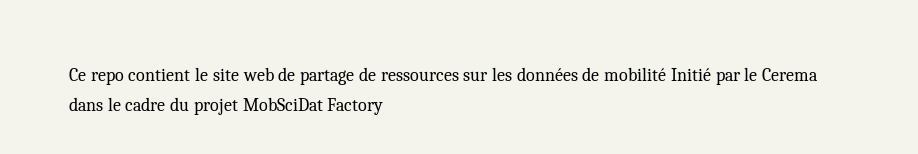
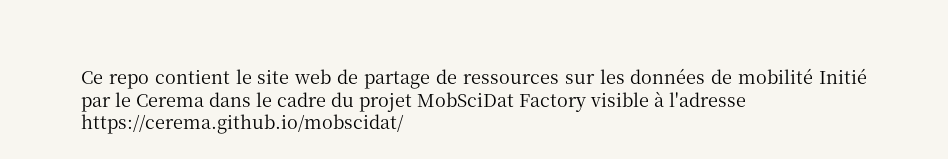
- Ce repo contient le site web de partage de ressources sur les données de mobilité Initié par le Cerema dans le cadre du projet MobSciDat Factory
+ Ce repo contient le site web de partage de ressources sur les données de mobilité Initié par le Cerema dans le cadre du projet MobSciDat Factory visible à l'adresse https://cerema.github.io/mobscidat/

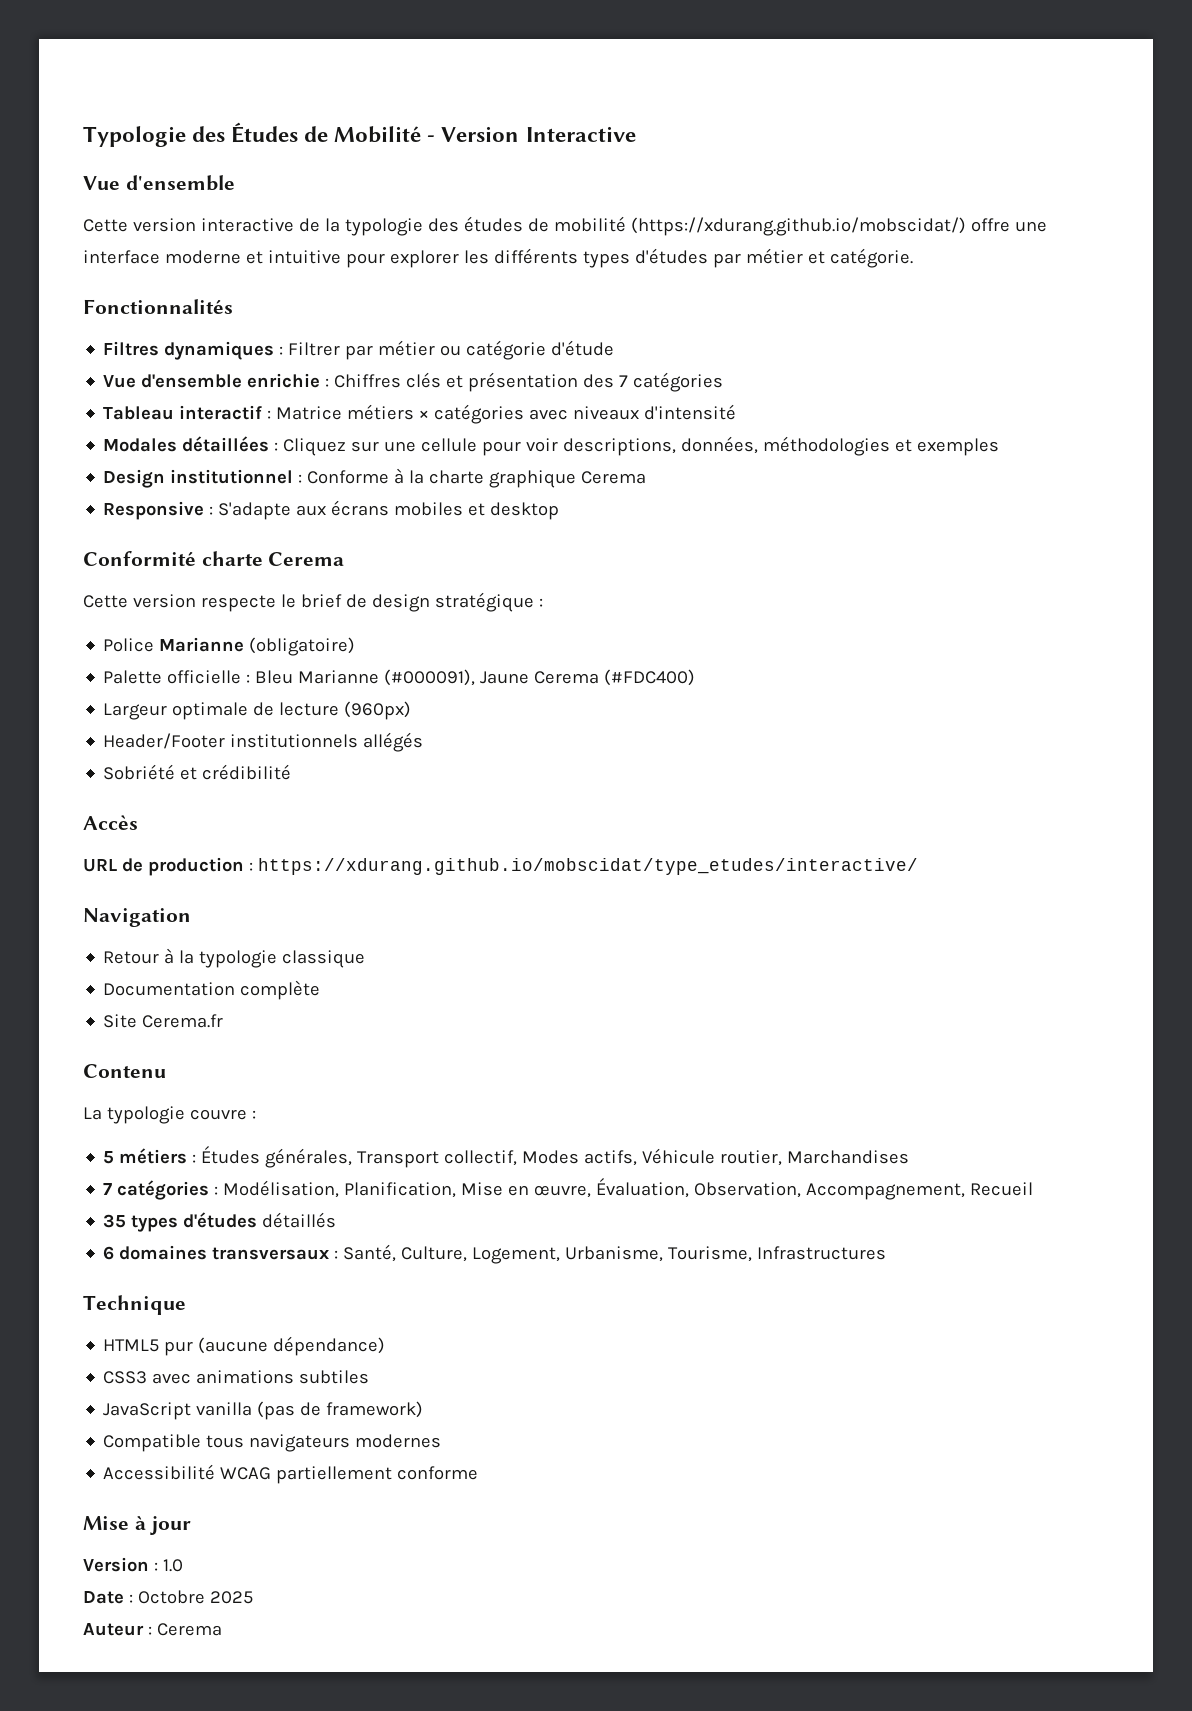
- Ce repo contient le site web de partage de ressources sur les données de mobilité Initié par le Cerema dans le cadre du projet MobSciDat Factory visible à l'adresse https://cerema.github.io/mobscidat/
+ Typologie des Études de Mobilité - Version Interactive
+ Vue d'ensemble
+ Cette version interactive de la typologie des études de mobilité (https://xdurang.github.io/mobscidat/) offre une interface moderne et intuitive pour explorer les différents types d'études par métier et catégorie.
+ Fonctionnalités
+ Filtres dynamiques : Filtrer par métier ou catégorie d'étude
+ Vue d'ensemble enrichie : Chiffres clés et présentation des 7 catégories
+ Tableau interactif : Matrice métiers × catégories avec niveaux d'intensité
+ Modales détaillées : Cliquez sur une cellule pour voir descriptions, données, méthodologies et exemples
+ Design institutionnel : Conforme à la charte graphique Cerema
+ Responsive : S'adapte aux écrans mobiles et desktop
+ Conformité charte Cerema
+ Cette version respecte le brief de design stratégique :
+ Police Marianne (obligatoire)
+ Palette officielle : Bleu Marianne (#000091), Jaune Cerema (#FDC400)
+ Largeur optimale de lecture (960px)
+ Header/Footer institutionnels allégés
+ Sobriété et crédibilité
+ Accès
+ URL de production : https://xdurang.github.io/mobscidat/type_etudes/interactive/
+ Navigation
+ Retour à la typologie classique
+ Documentation complète
+ Site Cerema.fr
+ Contenu
+ La typologie couvre :
+ 5 métiers : Études générales, Transport collectif, Modes actifs, Véhicule routier, Marchandises
+ 7 catégories : Modélisation, Planification, Mise en œuvre, Évaluation, Observation, Accompagnement, Recueil
+ 35 types d'études détaillés
+ 6 domaines transversaux : Santé, Culture, Logement, Urbanisme, Tourisme, Infrastructures
+ Technique
+ HTML5 pur (aucune dépendance)
+ CSS3 avec animations subtiles
+ JavaScript vanilla (pas de framework)
+ Compatible tous navigateurs modernes
+ Accessibilité WCAG partiellement conforme
+ Mise à jour
+ Version : 1.0
+ Date : Octobre 2025
+ Auteur : Cerema

